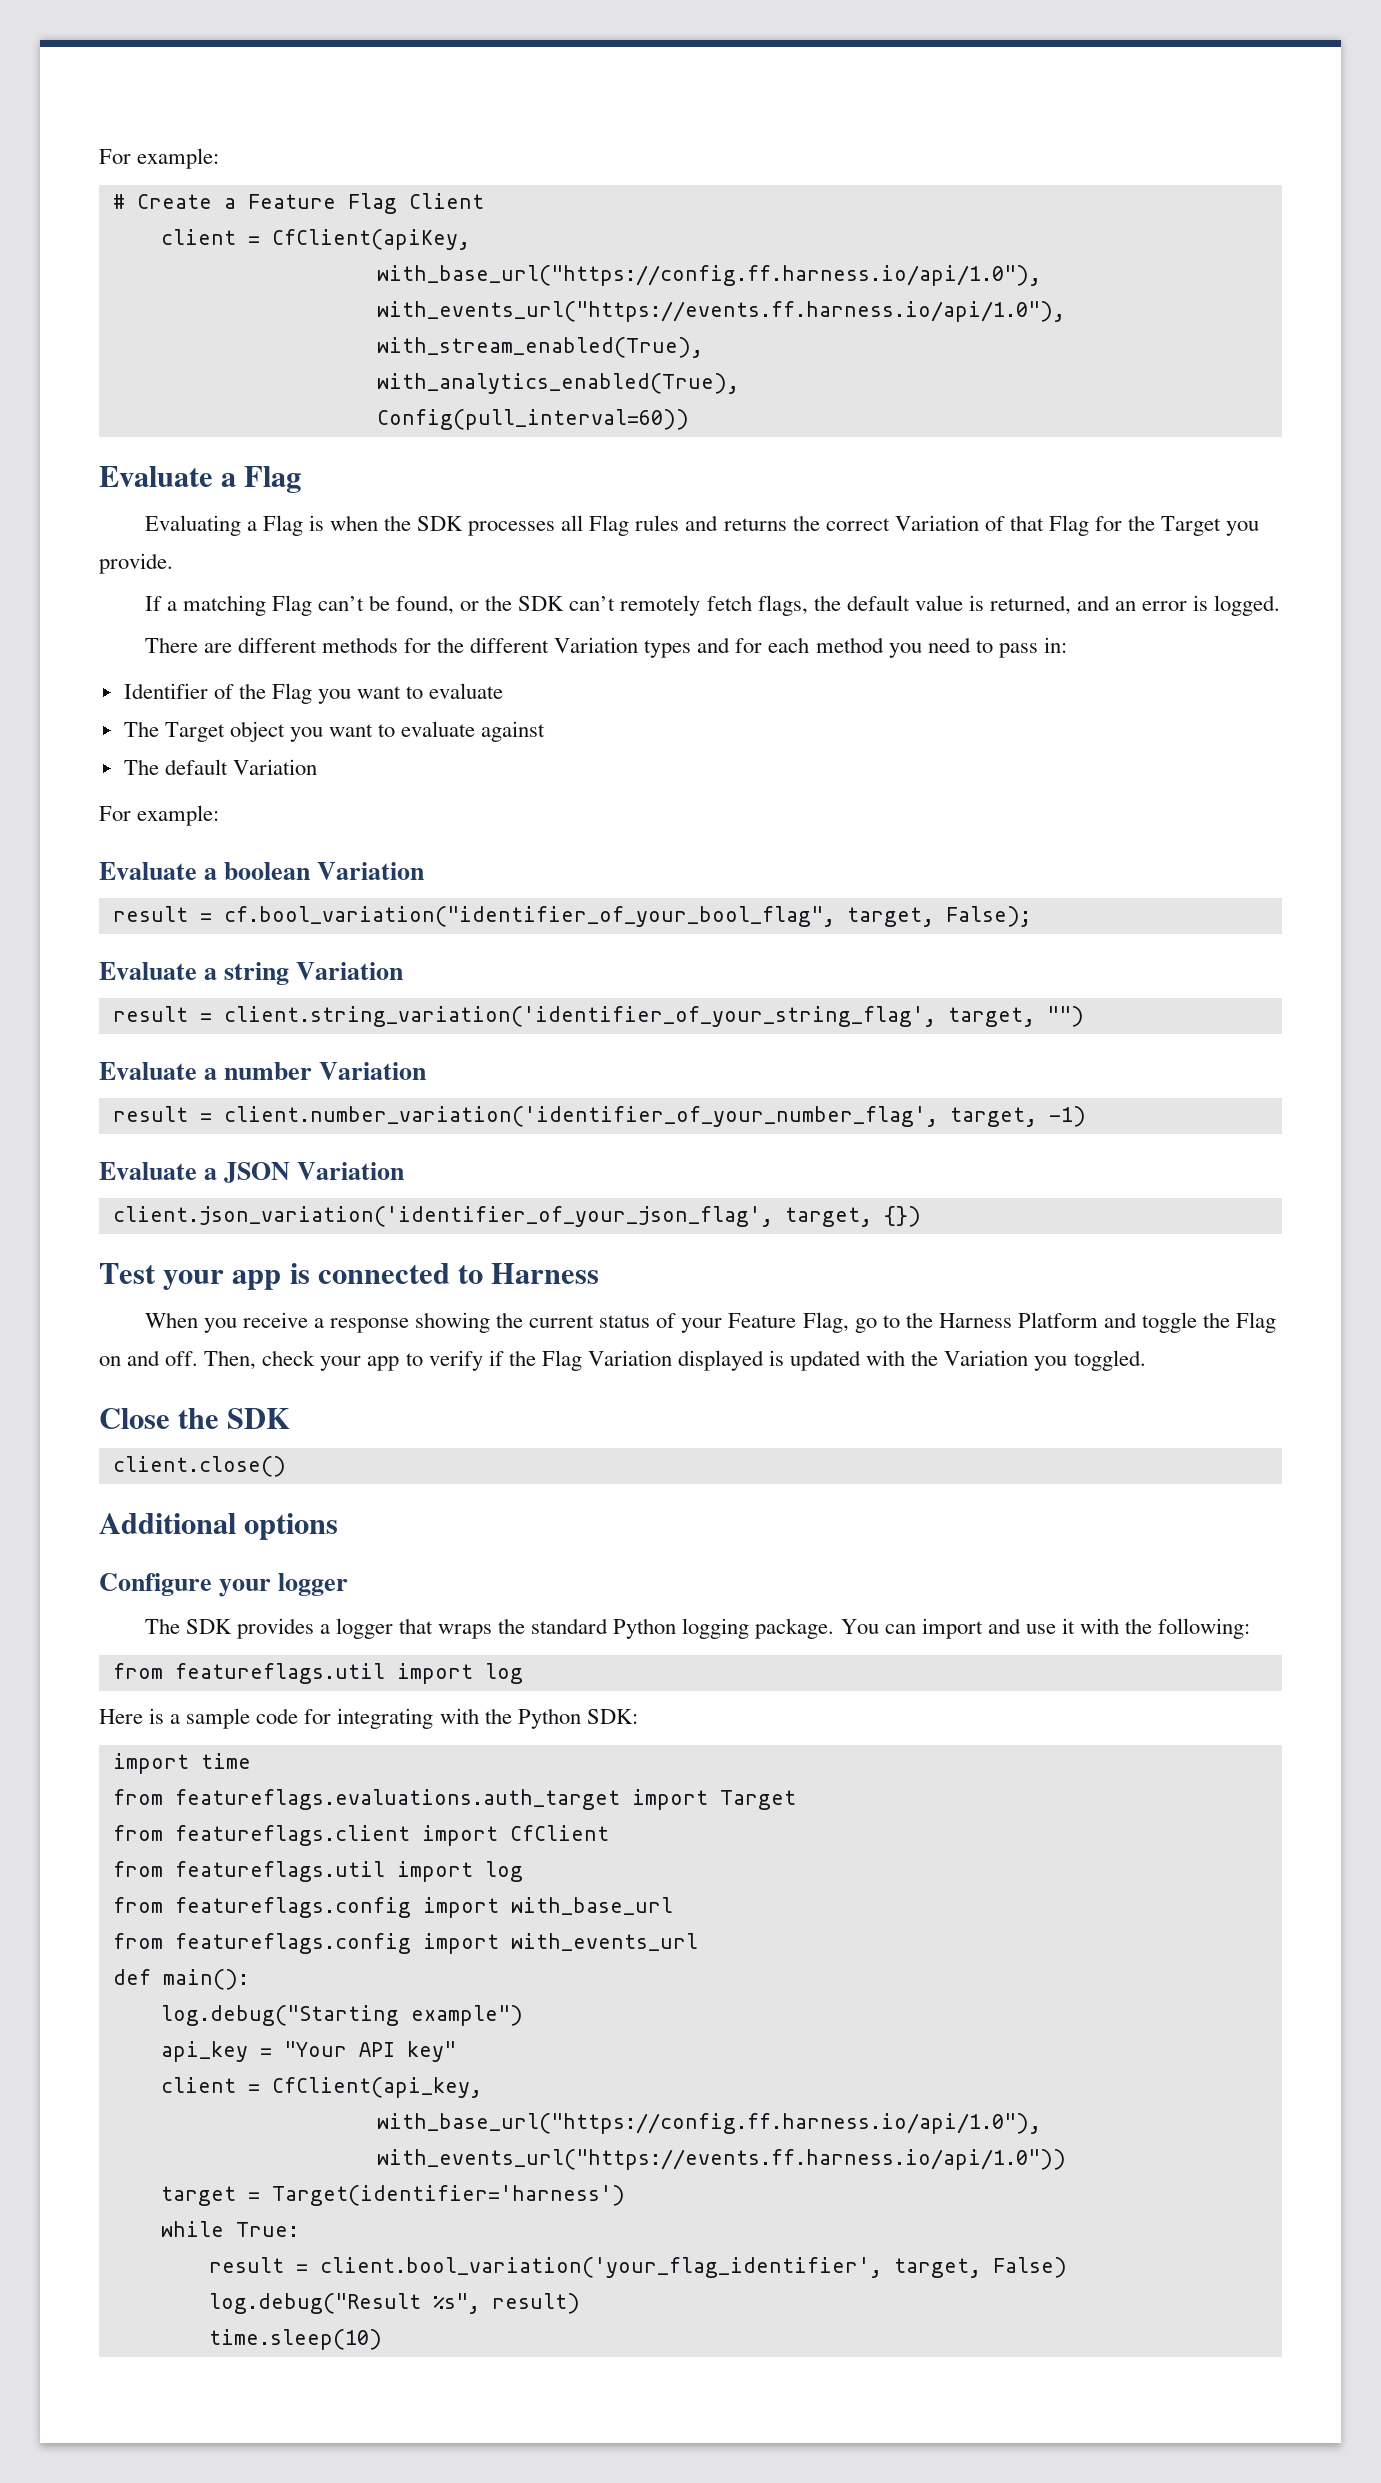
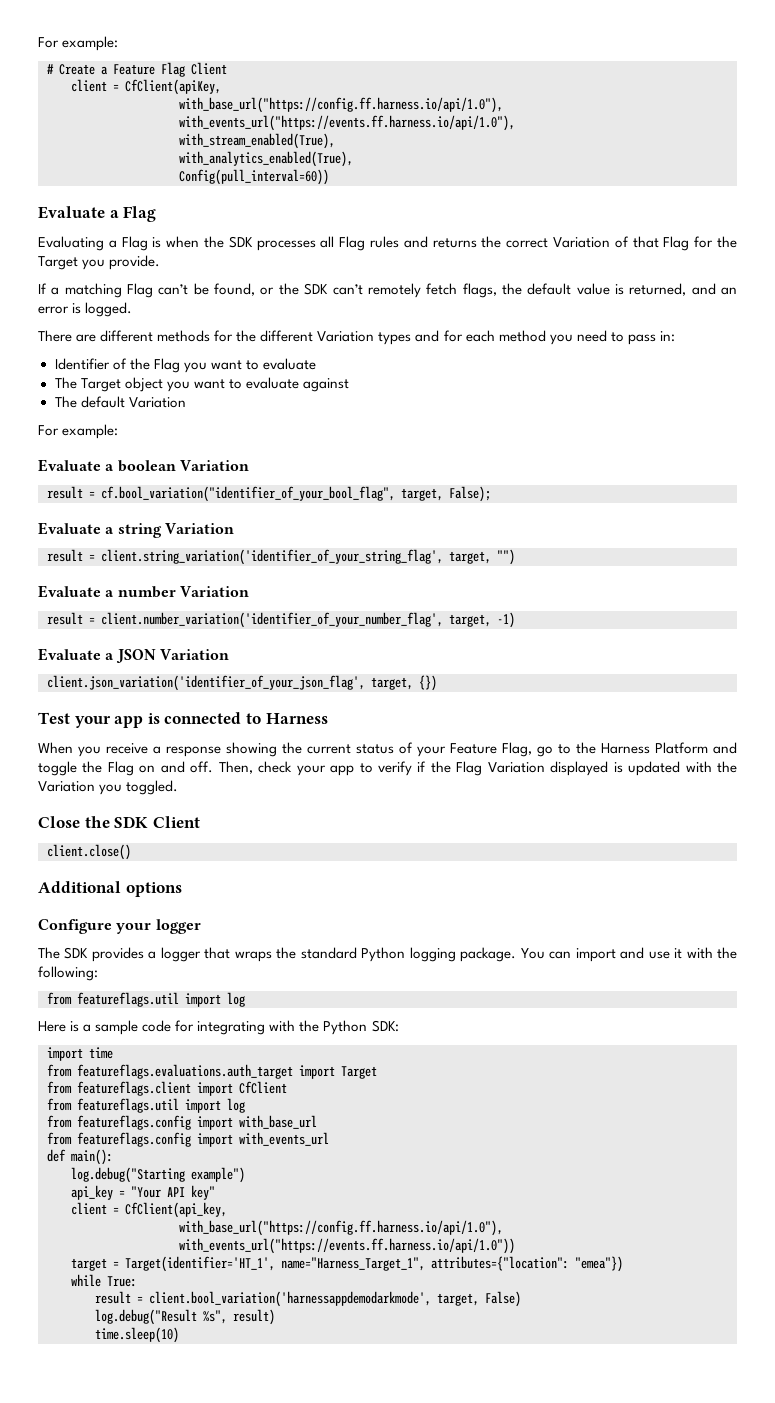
- Close the SDK
+ Close the SDK Client
- target = Target(identifier='harness')
+ target = Target(identifier='HT_1', name="Harness_Target_1", attributes={"location": "emea"})
- result = client.bool_variation('your_flag_identifier', target, False)
+ result = client.bool_variation('harnessappdemodarkmode', target, False)

